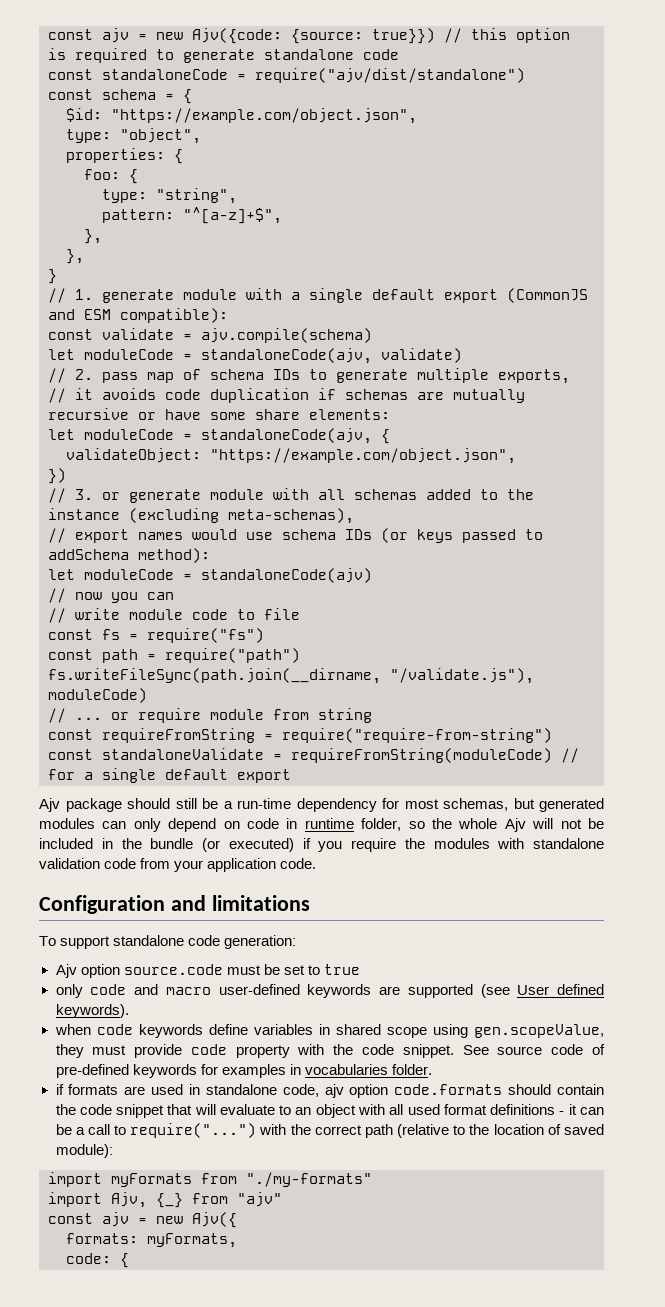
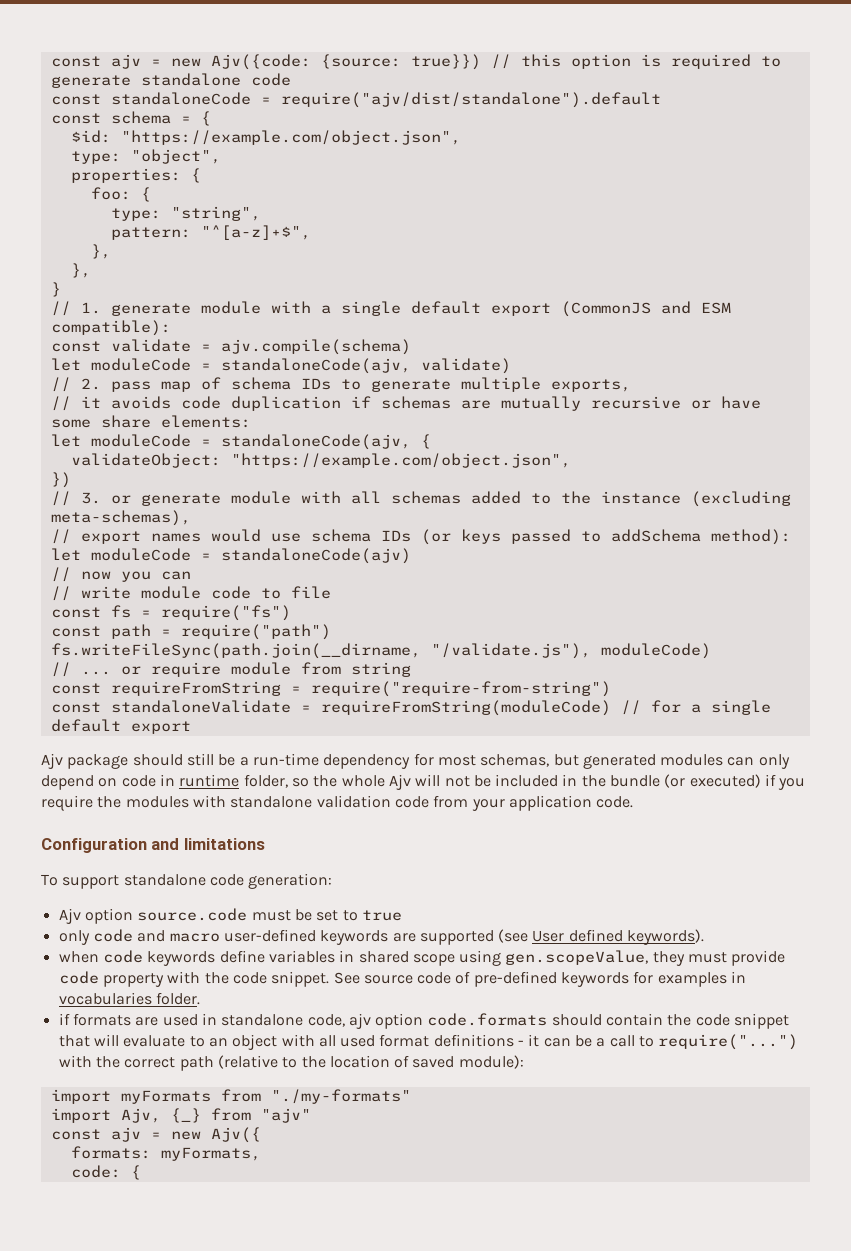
- const standaloneCode = require("ajv/dist/standalone")
+ const standaloneCode = require("ajv/dist/standalone").default

